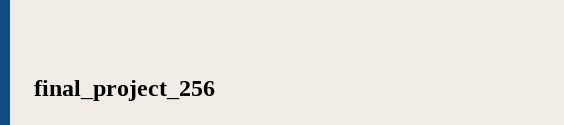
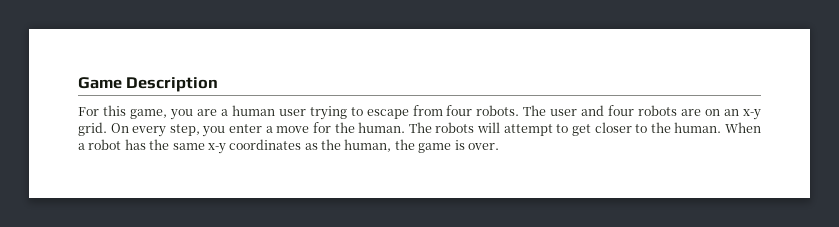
- final_project_256
+ Game Description
+ For this game, you are a human user trying to escape from four robots. The user and four robots are on an x-y grid. On every step, you enter a move for the human. The robots will attempt to get closer to the human. When a robot has the same x-y coordinates as the human, the game is over.

